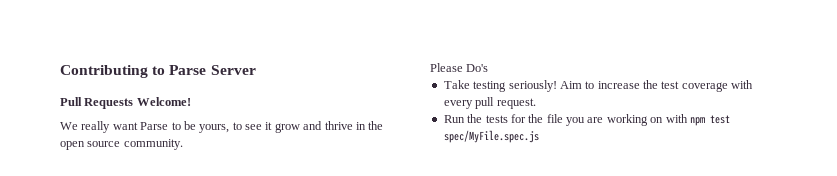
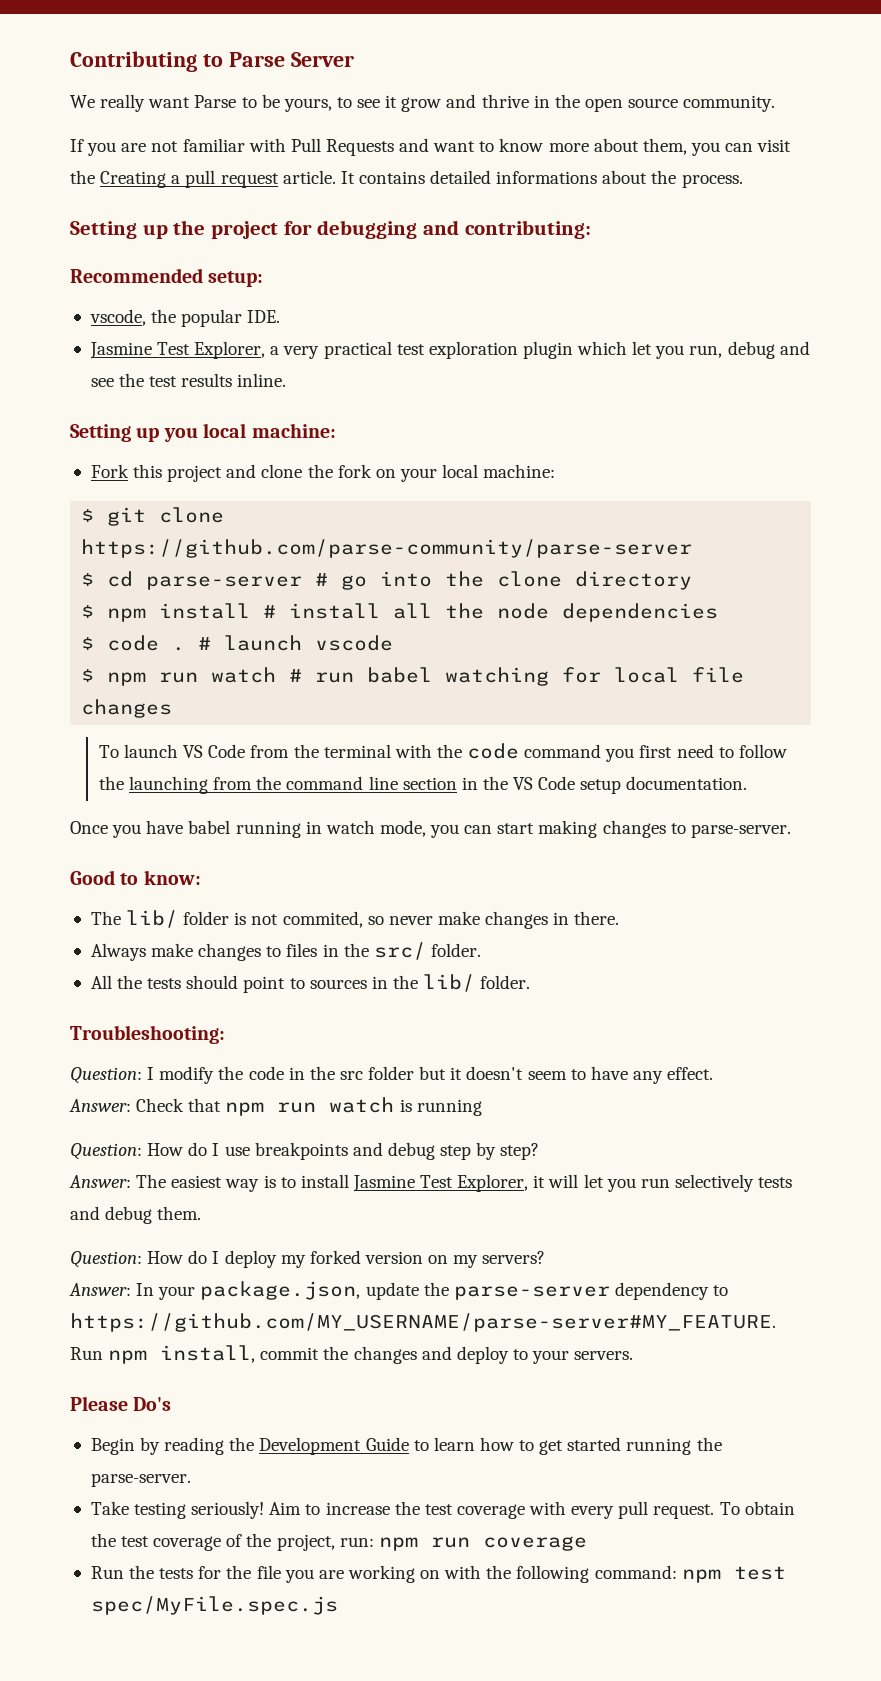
- Pull Requests Welcome!
+ If you are not familiar with Pull Requests and want to know more about them, you can visit the Creating a pull request article. It contains detailed informations about the process.
+ Setting up the project for debugging and contributing:
+ Recommended setup:
+ vscode, the popular IDE.
+ Jasmine Test Explorer, a very practical test exploration plugin which let you run, debug and see the test results inline.
+ Setting up you local machine:
+ Fork this project and clone the fork on your local machine:
+ $ git clone https://github.com/parse-community/parse-server
+ $ cd parse-server # go into the clone directory
+ $ npm install # install all the node dependencies
+ $ code . # launch vscode
+ $ npm run watch # run babel watching for local file changes
+ To launch VS Code from the terminal with the code command you first need to follow the launching from the command line section in the VS Code setup documentation.
+ Once you have babel running in watch mode, you can start making changes to parse-server.
+ Good to know:
+ The lib/ folder is not commited, so never make changes in there.
+ Always make changes to files in the src/ folder.
+ All the tests should point to sources in the lib/ folder.
+ Troubleshooting:
+ Question: I modify the code in the src folder but it doesn't seem to have any effect.
+ Answer: Check that npm run watch is running
+ Question: How do I use breakpoints and debug step by step?
+ Answer: The easiest way is to install Jasmine Test Explorer, it will let you run selectively tests and debug them.
+ Question: How do I deploy my forked version on my servers?
+ Answer: In your package.json, update the parse-server dependency to https://github.com/MY_USERNAME/parse-server#MY_FEATURE. Run npm install, commit the changes and deploy to your servers.
  Please Do's
+ Begin by reading the Development Guide to learn how to get started running the parse-server.
+ To obtain the test coverage of the project, run: npm run coverage
- Run the tests for the file you are working on with npm test spec/MyFile.spec.js
+ Run the tests for the file you are working on with the following command: npm test spec/MyFile.spec.js

